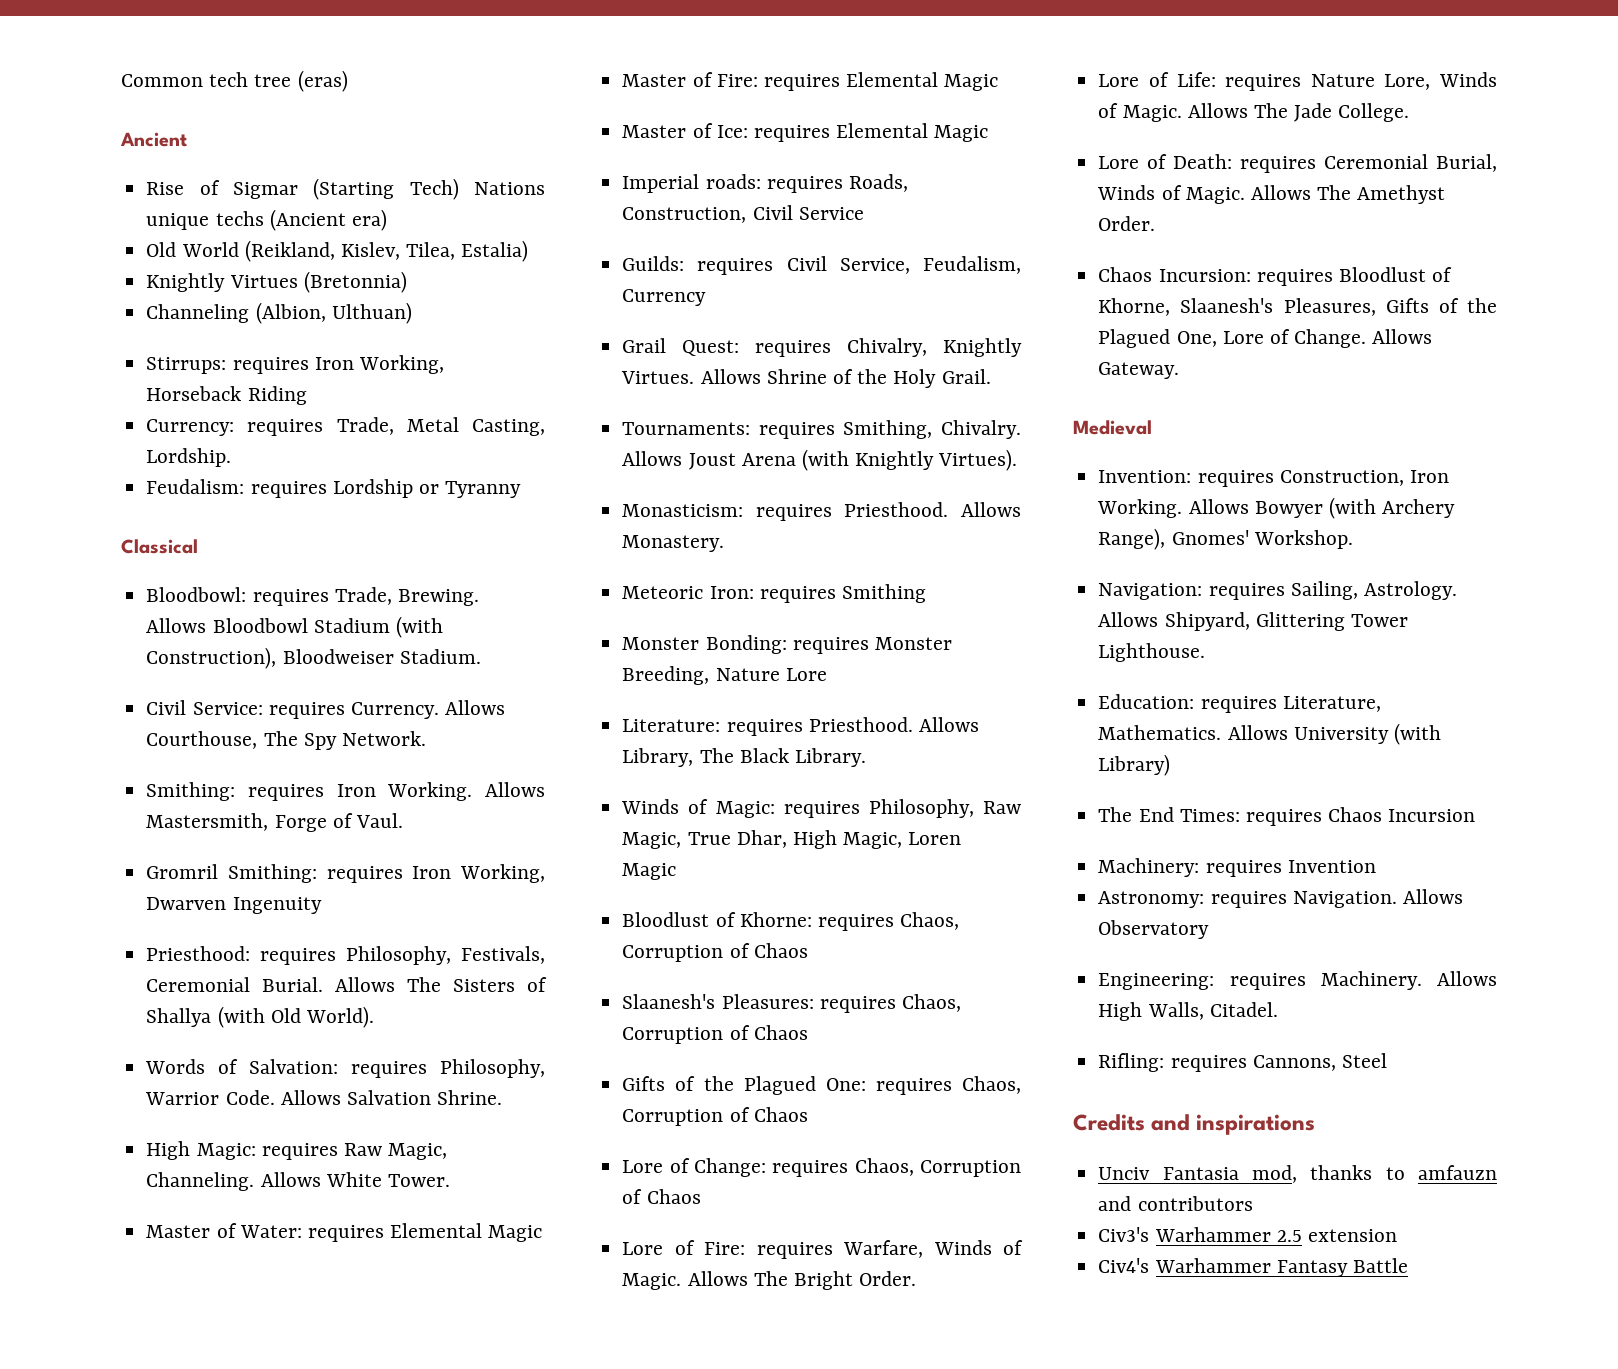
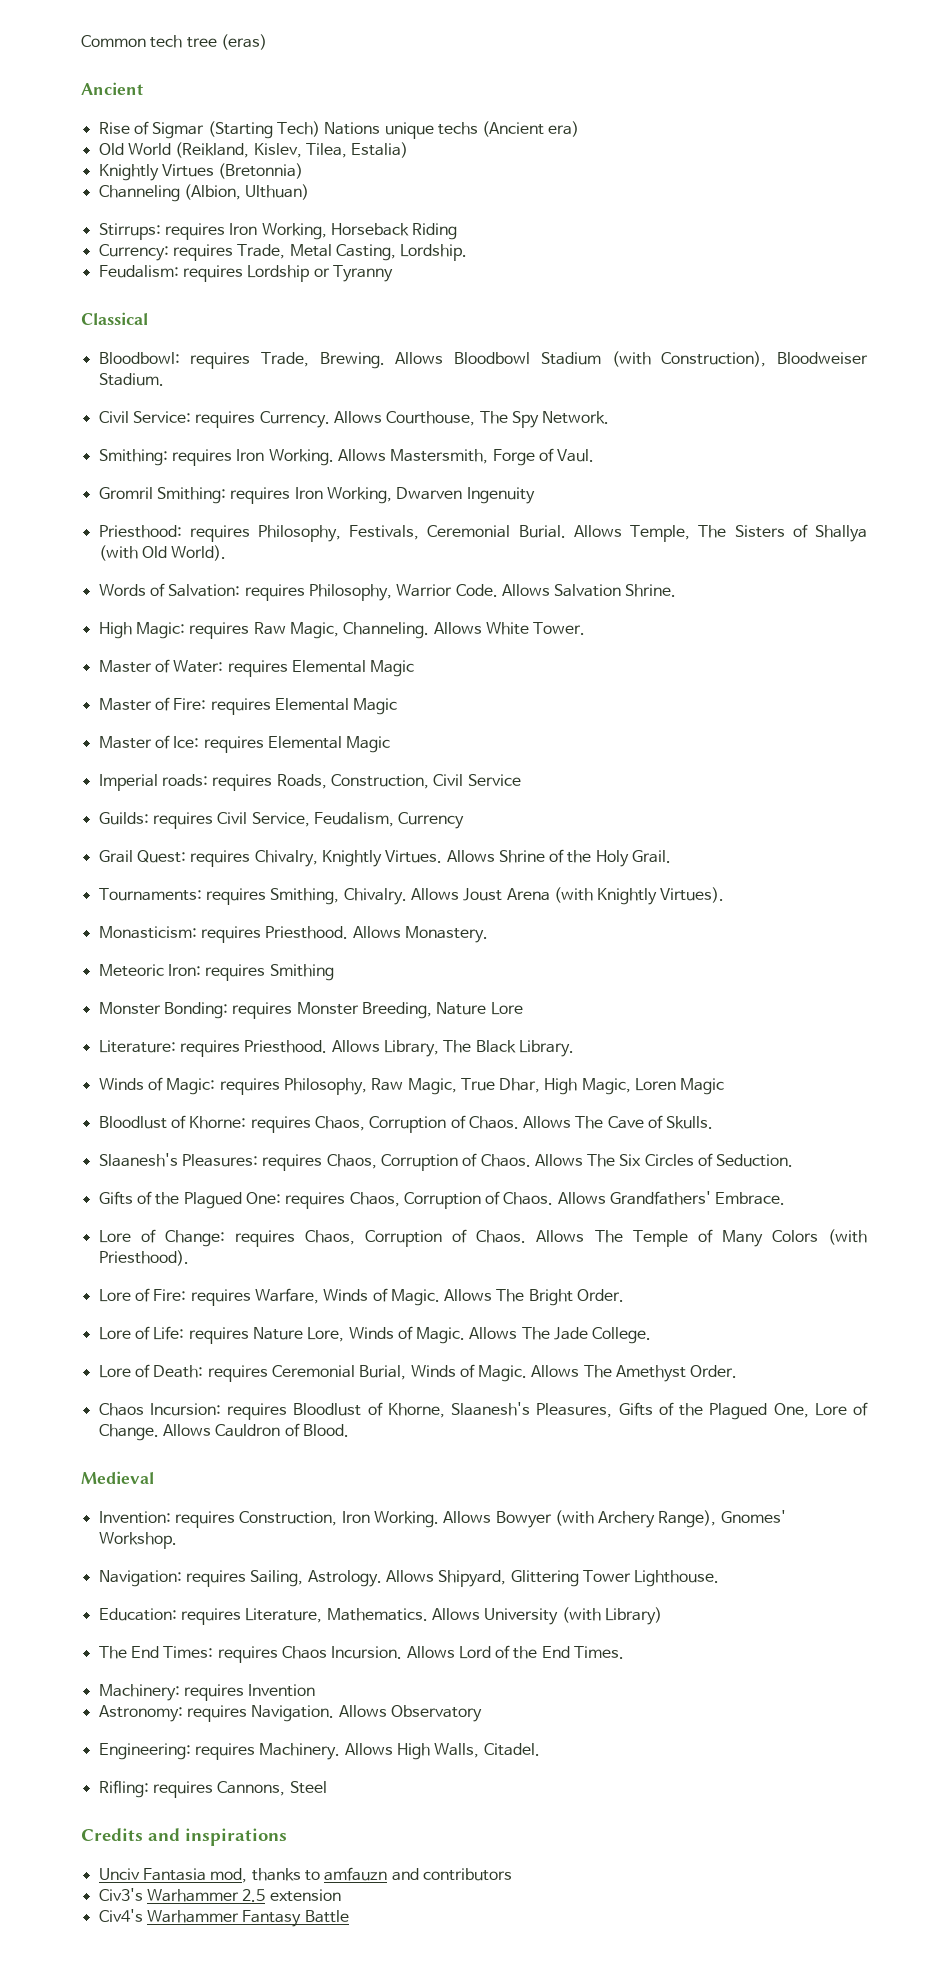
- Allows The Sisters of Shallya (with Old World).
+ Allows Temple, The Sisters of Shallya (with Old World).
- Bloodlust of Khorne: requires Chaos, Corruption of Chaos
+ Bloodlust of Khorne: requires Chaos, Corruption of Chaos. Allows The Cave of Skulls.
- Slaanesh's Pleasures: requires Chaos, Corruption of Chaos
+ Slaanesh's Pleasures: requires Chaos, Corruption of Chaos. Allows The Six Circles of Seduction.
- Gifts of the Plagued One: requires Chaos, Corruption of Chaos
+ Gifts of the Plagued One: requires Chaos, Corruption of Chaos. Allows Grandfathers' Embrace.
- Lore of Change: requires Chaos, Corruption of Chaos
+ Lore of Change: requires Chaos, Corruption of Chaos. Allows The Temple of Many Colors (with Priesthood).
- Allows Gateway.
+ Allows Cauldron of Blood.
- The End Times: requires Chaos Incursion
+ The End Times: requires Chaos Incursion. Allows Lord of the End Times.

